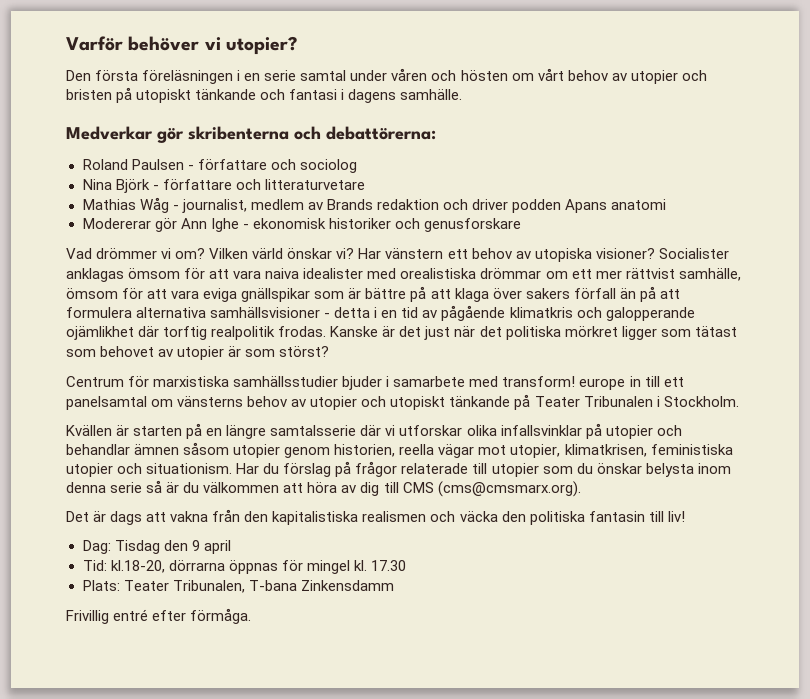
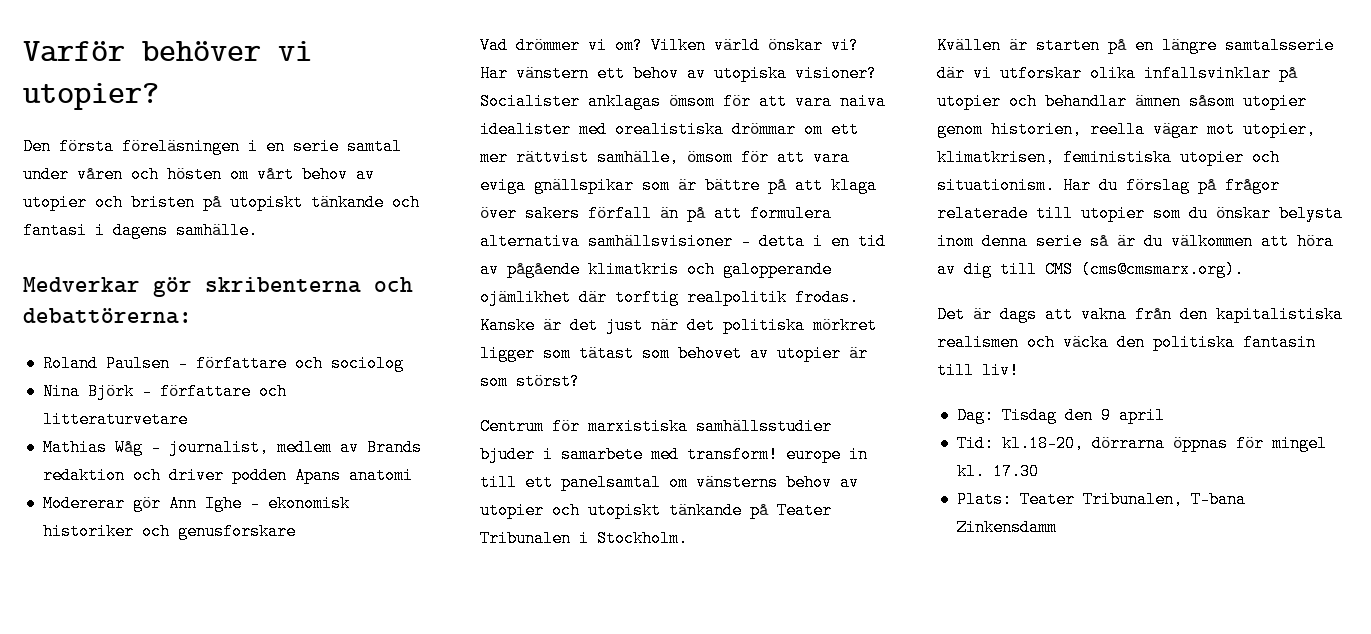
- Frivillig entré efter förmåga.

